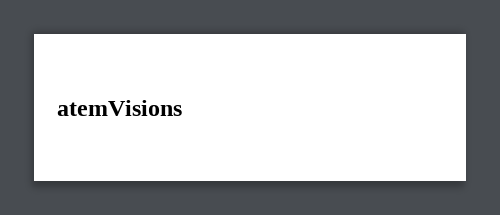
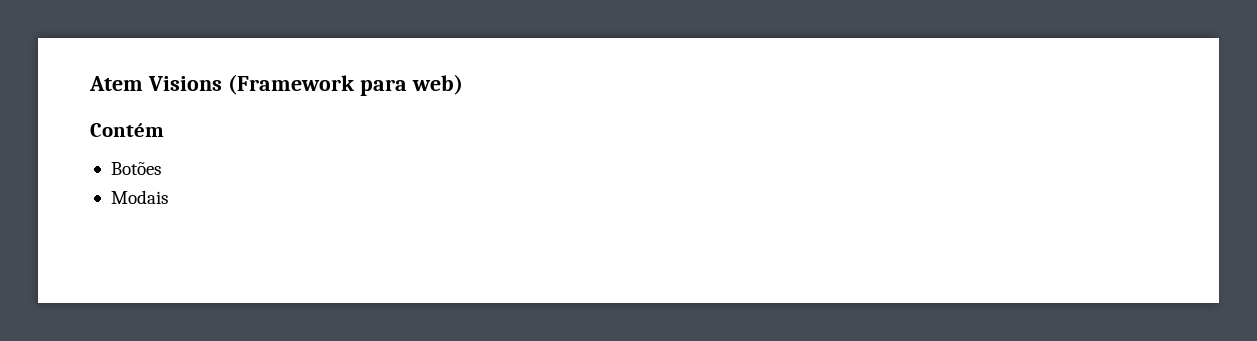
- atemVisions
+ Atem Visions (Framework para web)
+ Contém
+ Botões
+ Modais

